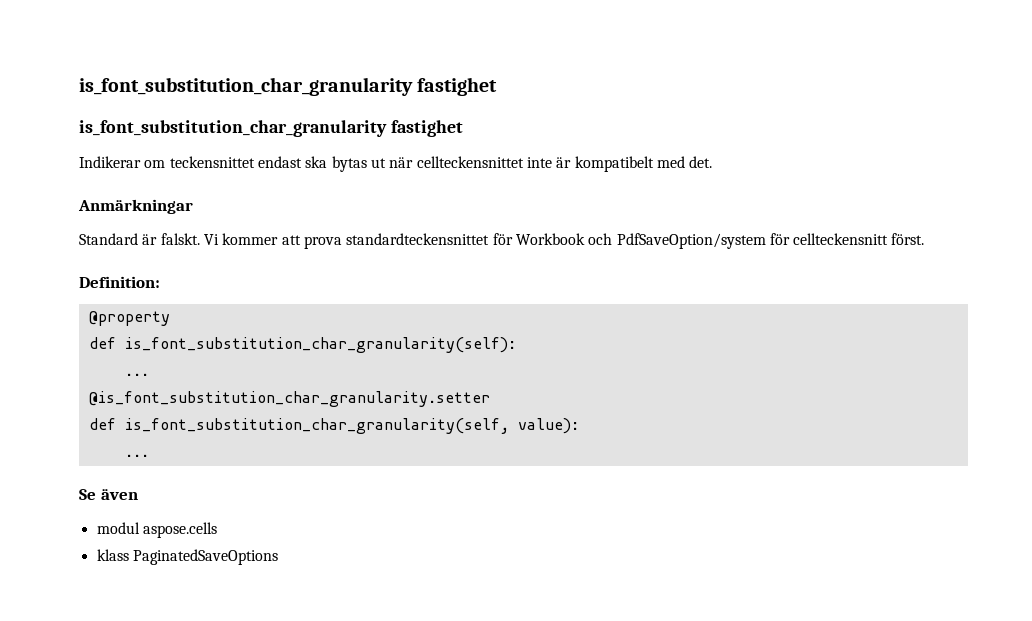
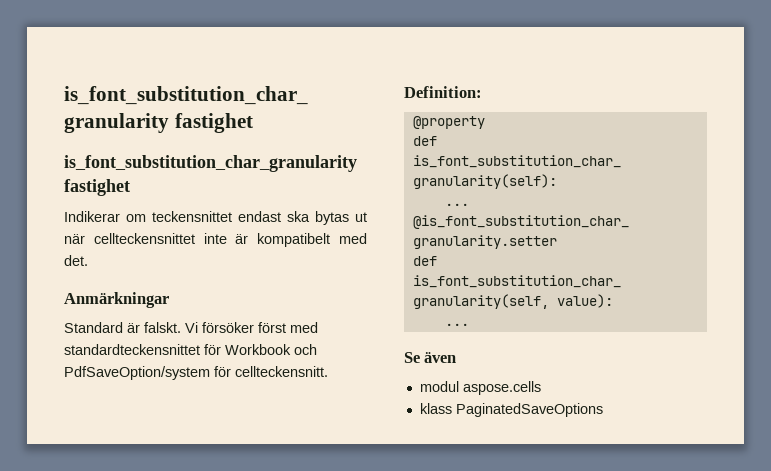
- Vi kommer att prova standardteckensnittet för Workbook och PdfSaveOption/system för cellteckensnitt först.
+ Vi försöker först med standardteckensnittet för Workbook och PdfSaveOption/system för cellteckensnitt.

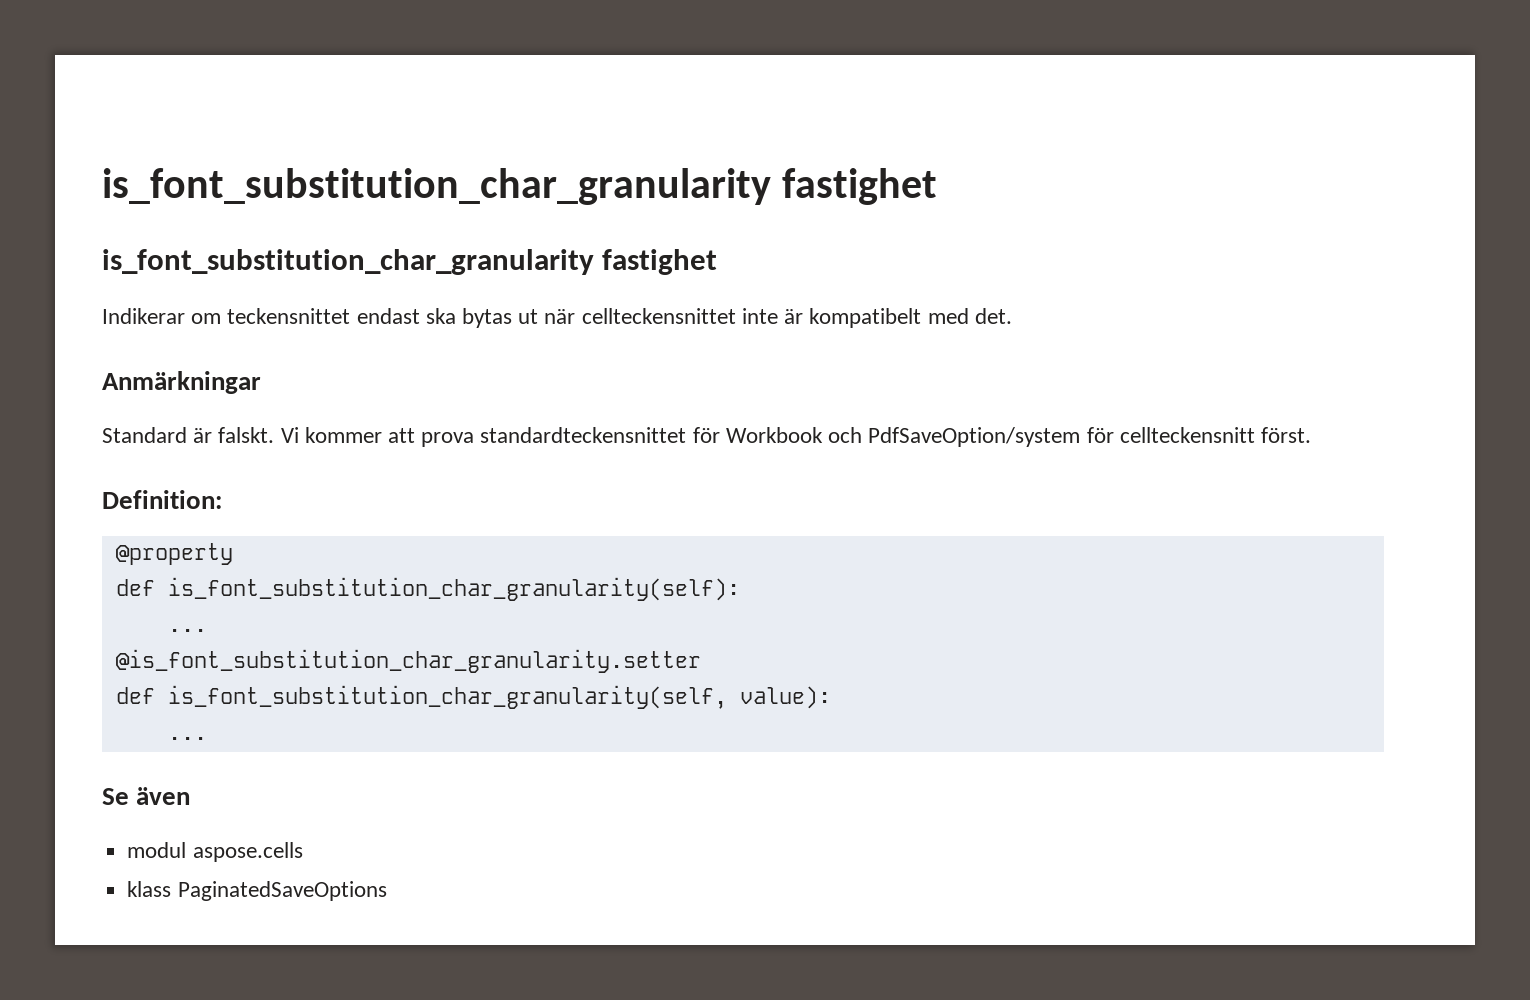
- Vi försöker först med standardteckensnittet för Workbook och PdfSaveOption/system för cellteckensnitt.
+ Vi kommer att prova standardteckensnittet för Workbook och PdfSaveOption/system för cellteckensnitt först.

